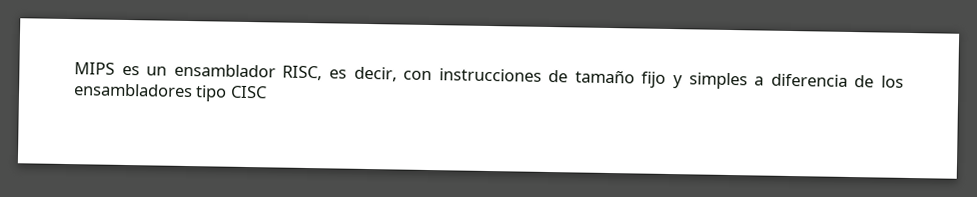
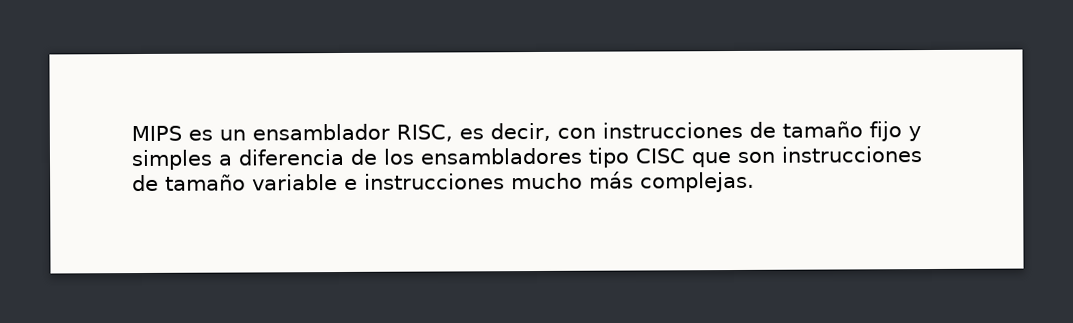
- MIPS es un ensamblador RISC, es decir, con instrucciones de tamaño fijo y simples a diferencia de los ensambladores tipo CISC
+ MIPS es un ensamblador RISC, es decir, con instrucciones de tamaño fijo y simples a diferencia de los ensambladores tipo CISC que son instrucciones de tamaño variable e instrucciones mucho más complejas.

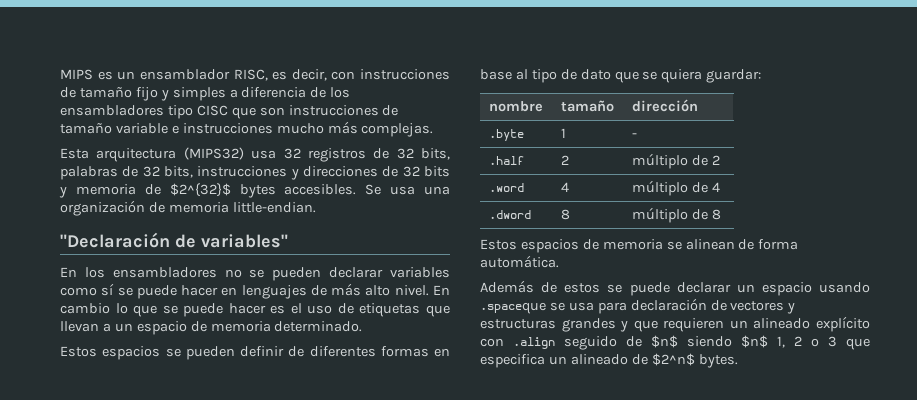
+ Esta arquitectura (MIPS32) usa 32 registros de 32 bits, palabras de 32 bits, instrucciones y direcciones de 32 bits y memoria de $2^{32}$ bytes accesibles. Se usa una organización de memoria little-endian.
+ "Declaración de variables"
+ En los ensambladores no se pueden declarar variables como sí se puede hacer en lenguajes de más alto nivel. En cambio lo que se puede hacer es el uso de etiquetas que llevan a un espacio de memoria determinado.
+ Estos espacios se pueden definir de diferentes formas en base al tipo de dato que se quiera guardar:
+ nombre | tamaño | dirección
+ .byte | 1 | -
+ .half | 2 | múltiplo de 2
+ .word | 4 | múltiplo de 4
+ .dword | 8 | múltiplo de 8
+ Estos espacios de memoria se alinean de forma automática.
+ Además de estos se puede declarar un espacio usando .spaceque se usa para declaración de vectores y estructuras grandes y que requieren un alineado explícito con .align seguido de $n$ siendo $n$ 1, 2 o 3 que especifica un alineado de $2^n$ bytes.

